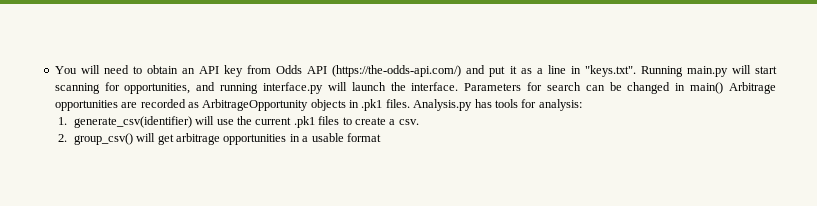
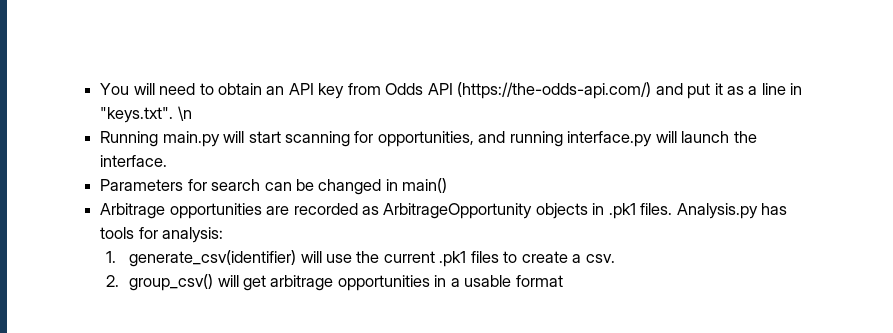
- You will need to obtain an API key from Odds API (https://the-odds-api.com/) and put it as a line in "keys.txt". Running main.py will start scanning for opportunities, and running interface.py will launch the interface. Parameters for search can be changed in main() Arbitrage opportunities are recorded as ArbitrageOpportunity objects in .pk1 files.
+ You will need to obtain an API key from Odds API (https://the-odds-api.com/) and put it as a line in "keys.txt". \n
+ Running main.py will start scanning for opportunities, and running interface.py will launch the interface.
+ Parameters for search can be changed in main()
+ Arbitrage opportunities are recorded as ArbitrageOpportunity objects in .pk1 files.

